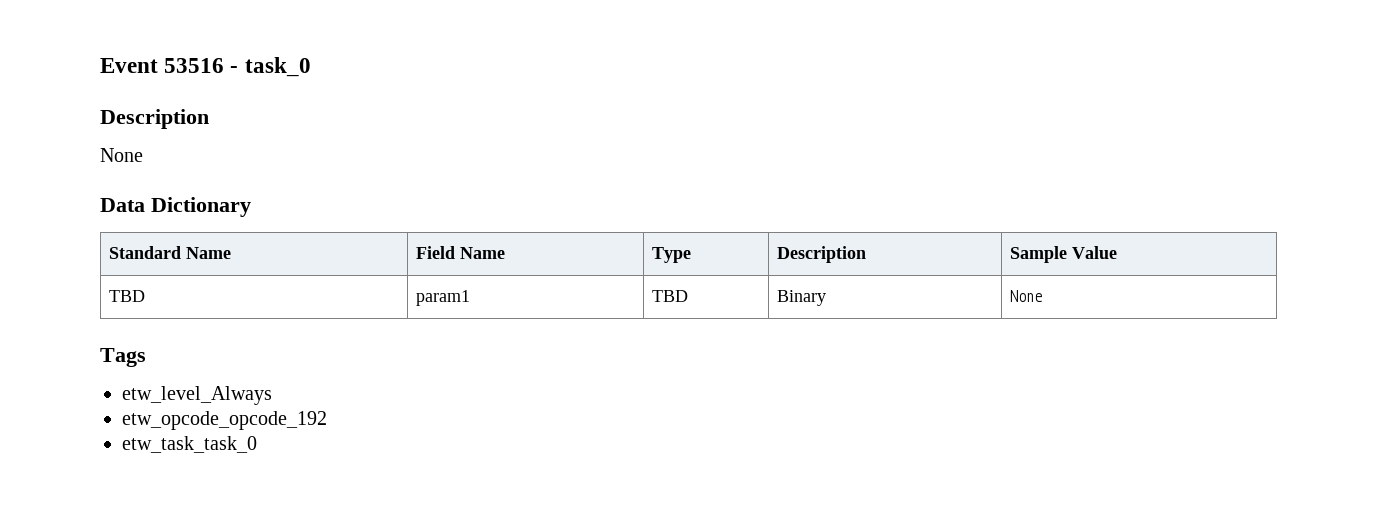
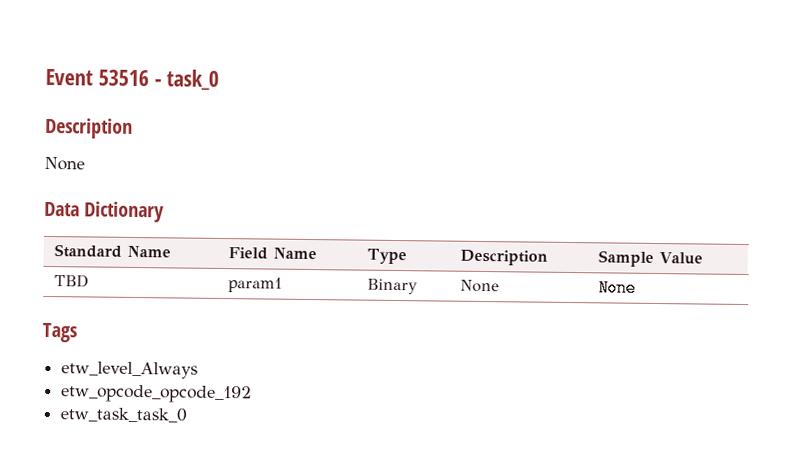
- TBD | param1 | TBD | Binary | None
+ TBD | param1 | Binary | None | None

